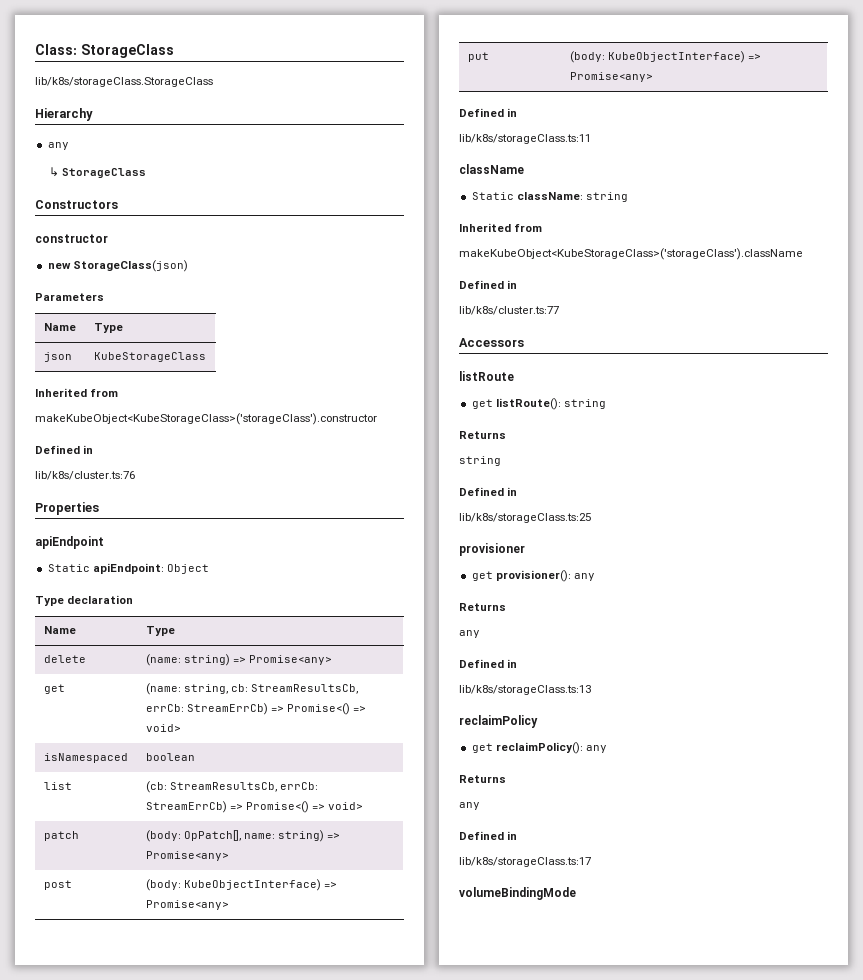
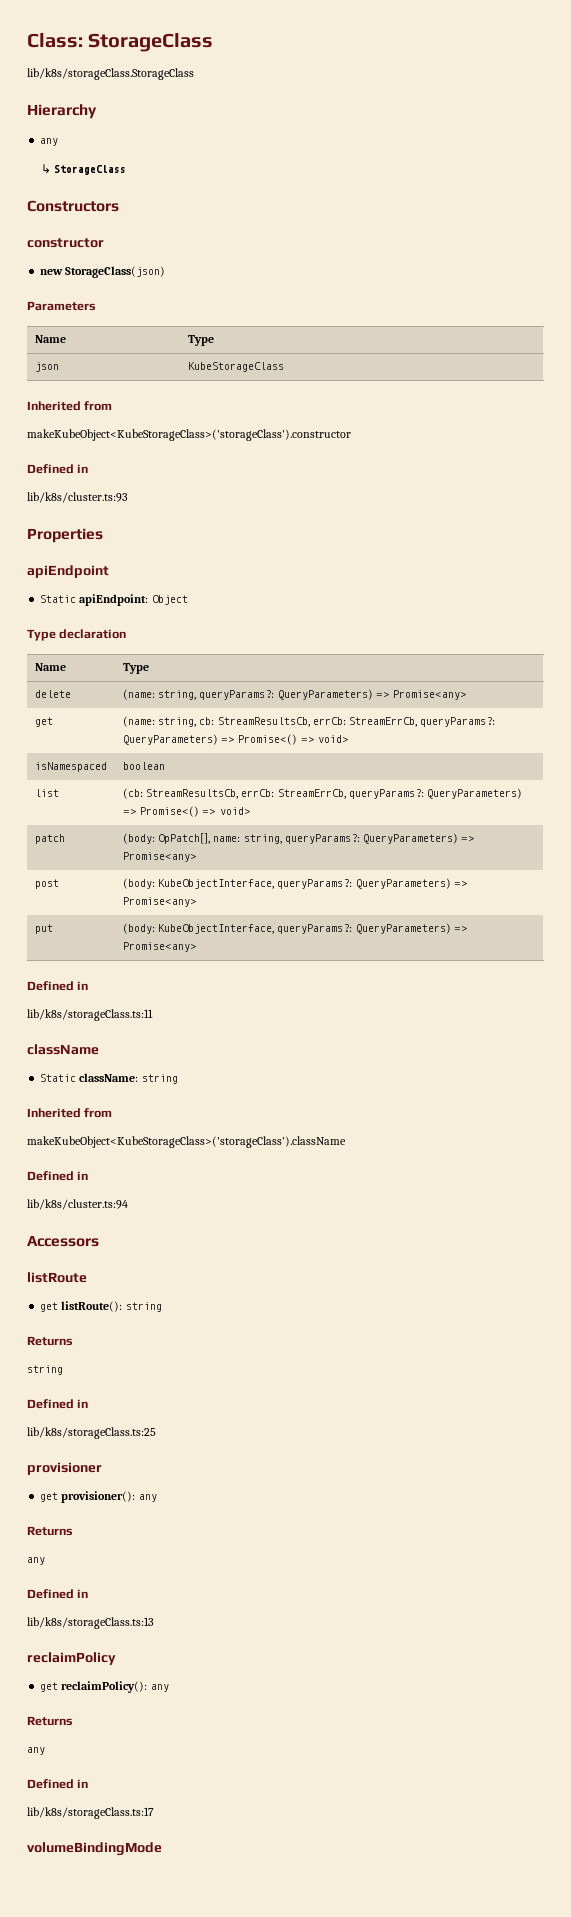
- lib/k8s/cluster.ts:76
+ lib/k8s/cluster.ts:93
- delete | (name: string) => Promise<any>
+ delete | (name: string, queryParams?: QueryParameters) => Promise<any>
- get | (name: string, cb: StreamResultsCb, errCb: StreamErrCb) => Promise<() => void>
+ get | (name: string, cb: StreamResultsCb, errCb: StreamErrCb, queryParams?: QueryParameters) => Promise<() => void>
- list | (cb: StreamResultsCb, errCb: StreamErrCb) => Promise<() => void>
+ list | (cb: StreamResultsCb, errCb: StreamErrCb, queryParams?: QueryParameters) => Promise<() => void>
- patch | (body: OpPatch[], name: string) => Promise<any>
+ patch | (body: OpPatch[], name: string, queryParams?: QueryParameters) => Promise<any>
- post | (body: KubeObjectInterface) => Promise<any>
+ post | (body: KubeObjectInterface, queryParams?: QueryParameters) => Promise<any>
- put | (body: KubeObjectInterface) => Promise<any>
+ put | (body: KubeObjectInterface, queryParams?: QueryParameters) => Promise<any>
- lib/k8s/cluster.ts:77
+ lib/k8s/cluster.ts:94

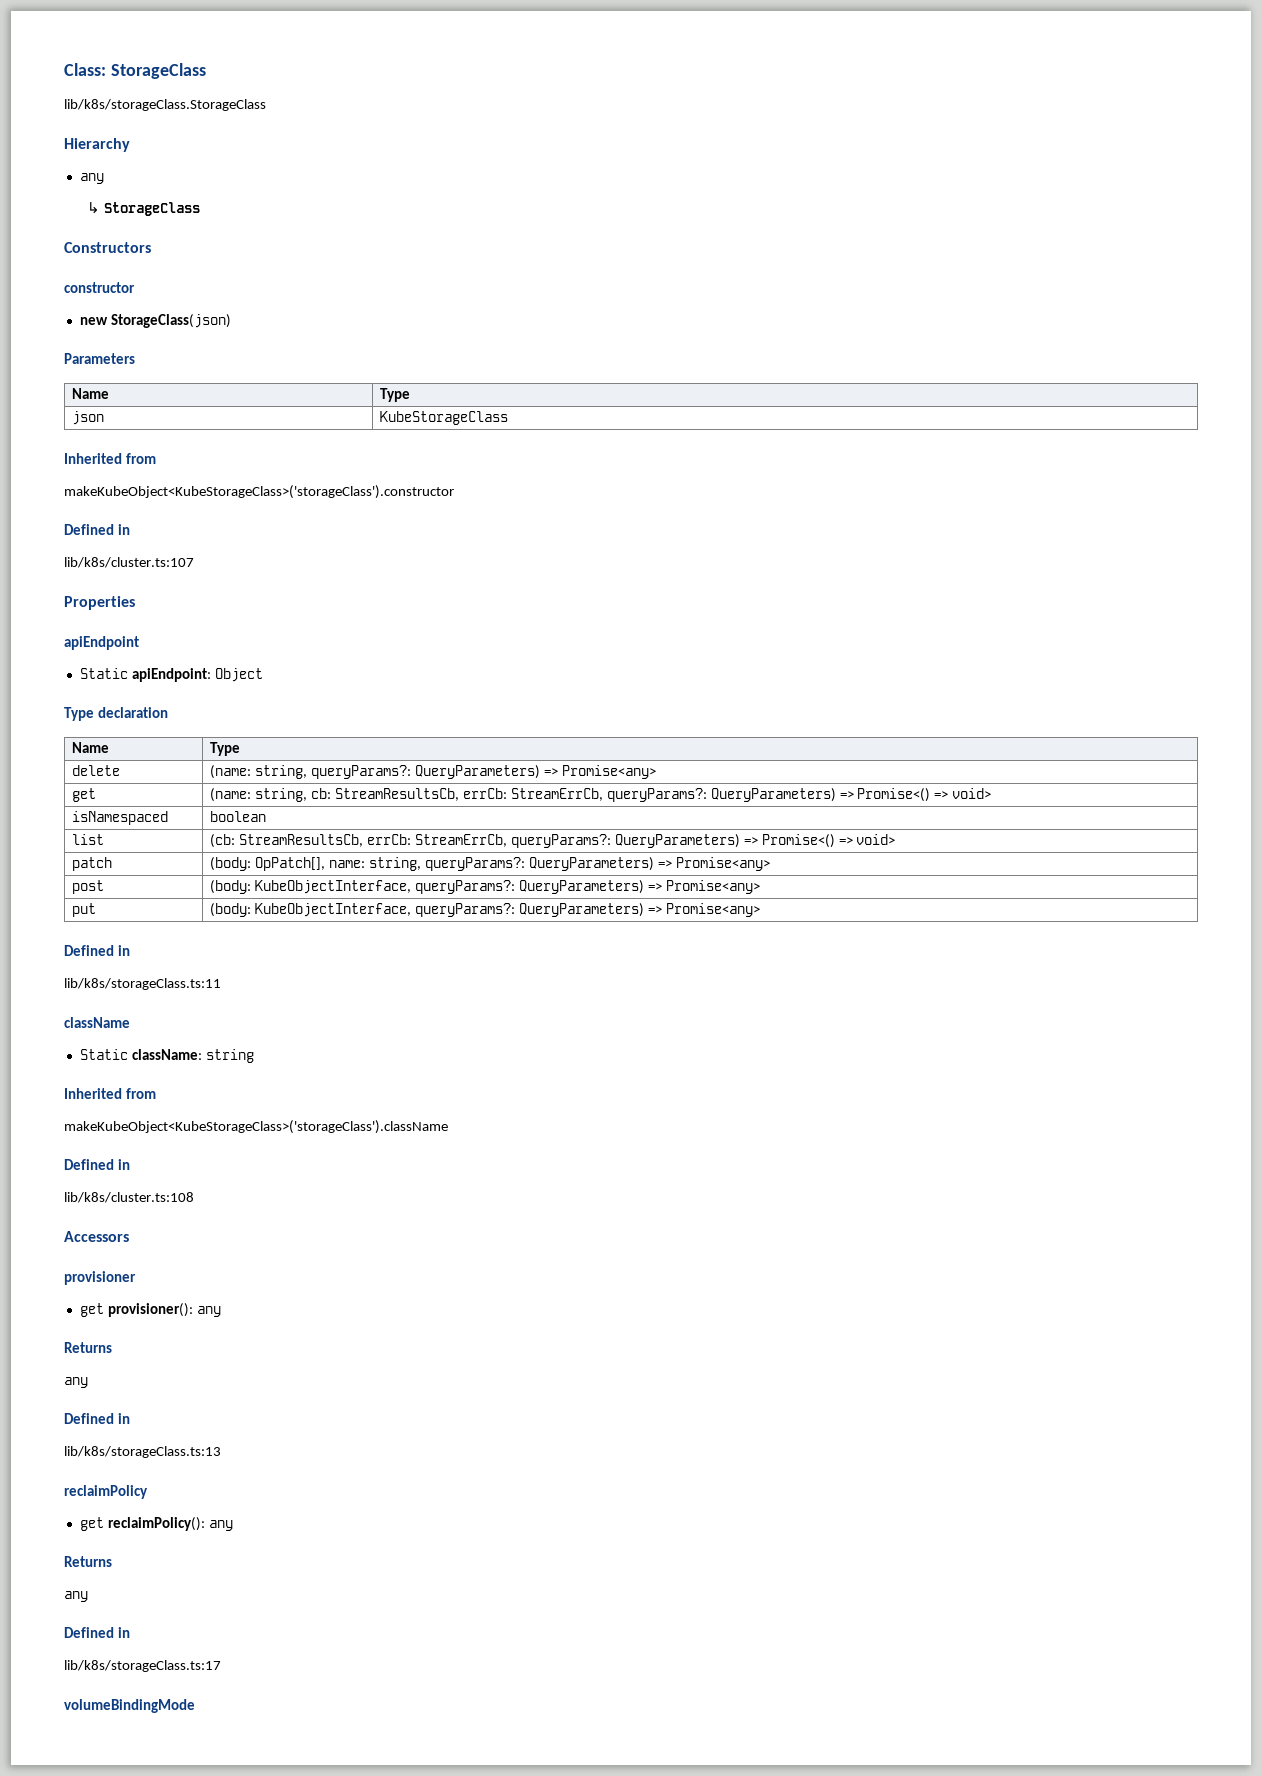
- lib/k8s/cluster.ts:93
+ lib/k8s/cluster.ts:107
- lib/k8s/cluster.ts:94
+ lib/k8s/cluster.ts:108
- listRoute
- get listRoute(): string
- Returns
- string
- Defined in
- lib/k8s/storageClass.ts:25

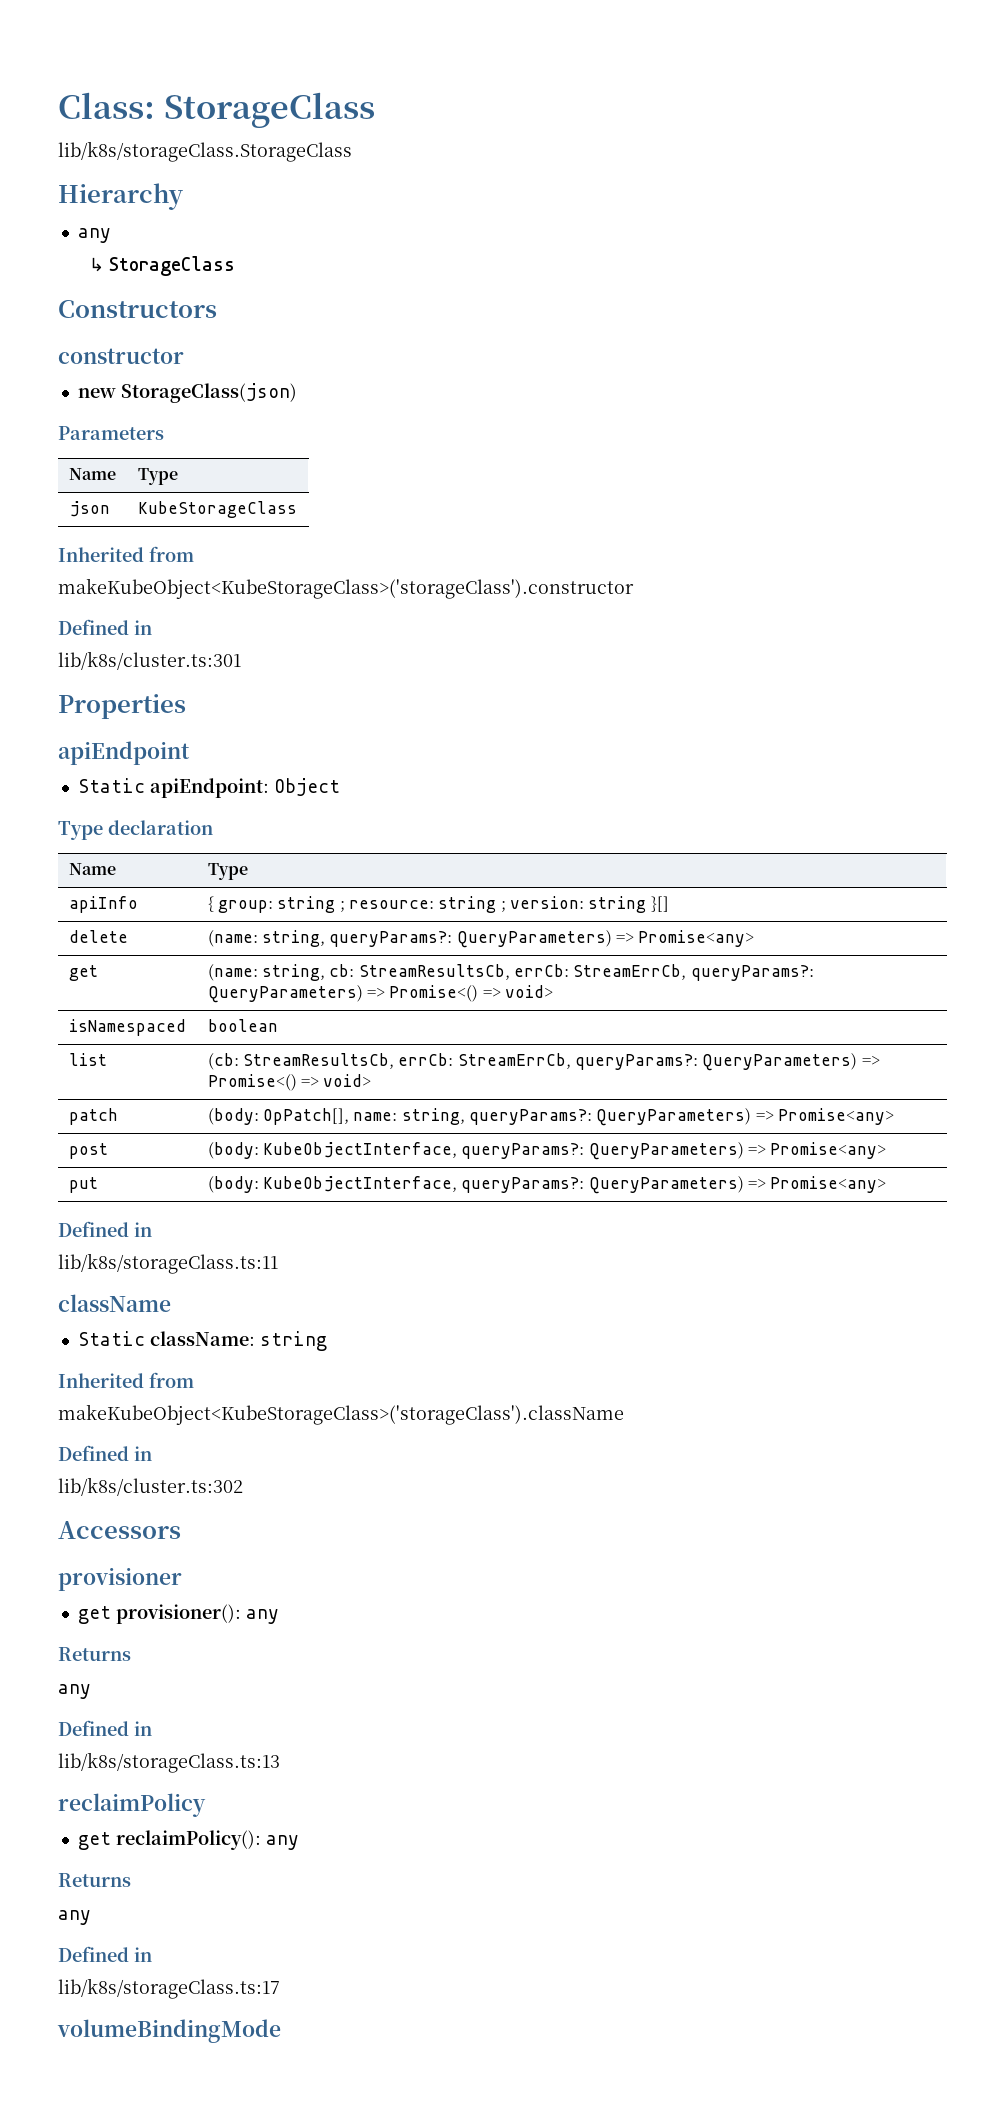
- lib/k8s/cluster.ts:107
+ lib/k8s/cluster.ts:301
+ apiInfo | { group: string ; resource: string ; version: string }[]
- lib/k8s/cluster.ts:108
+ lib/k8s/cluster.ts:302

